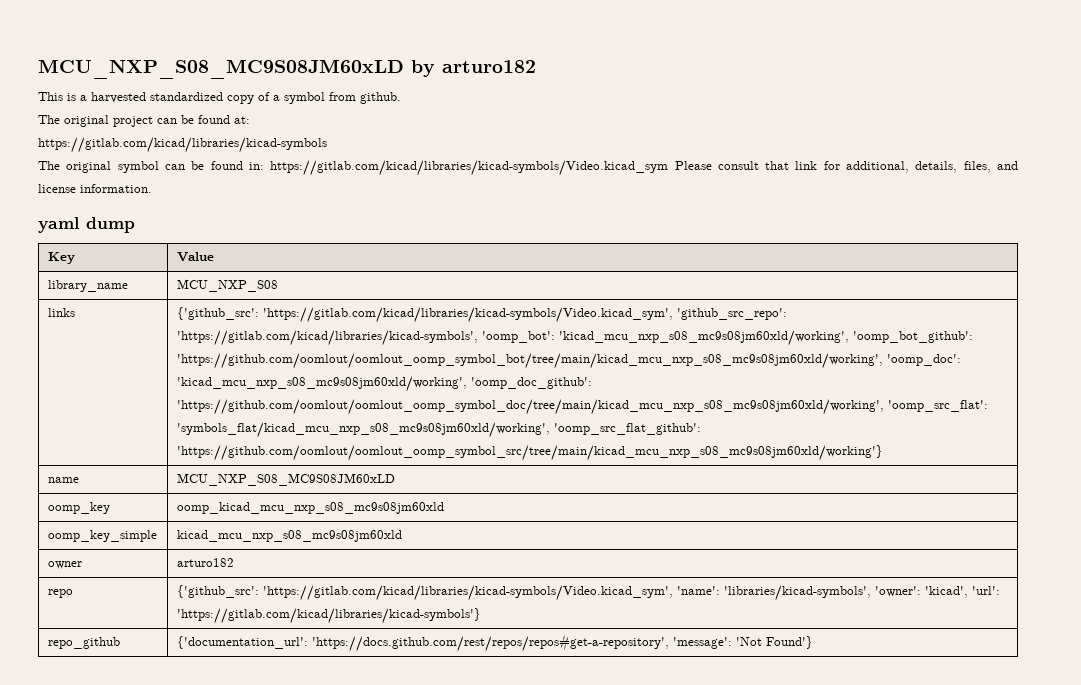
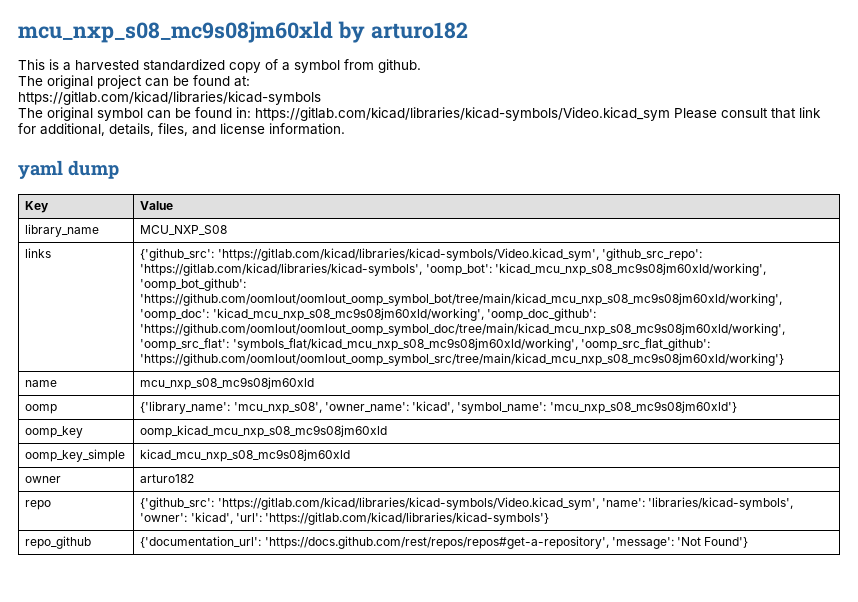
- MCU_NXP_S08_MC9S08JM60xLD by arturo182
+ mcu_nxp_s08_mc9s08jm60xld by arturo182
- name | MCU_NXP_S08_MC9S08JM60xLD
+ name | mcu_nxp_s08_mc9s08jm60xld
+ oomp | {'library_name': 'mcu_nxp_s08', 'owner_name': 'kicad', 'symbol_name': 'mcu_nxp_s08_mc9s08jm60xld'}

